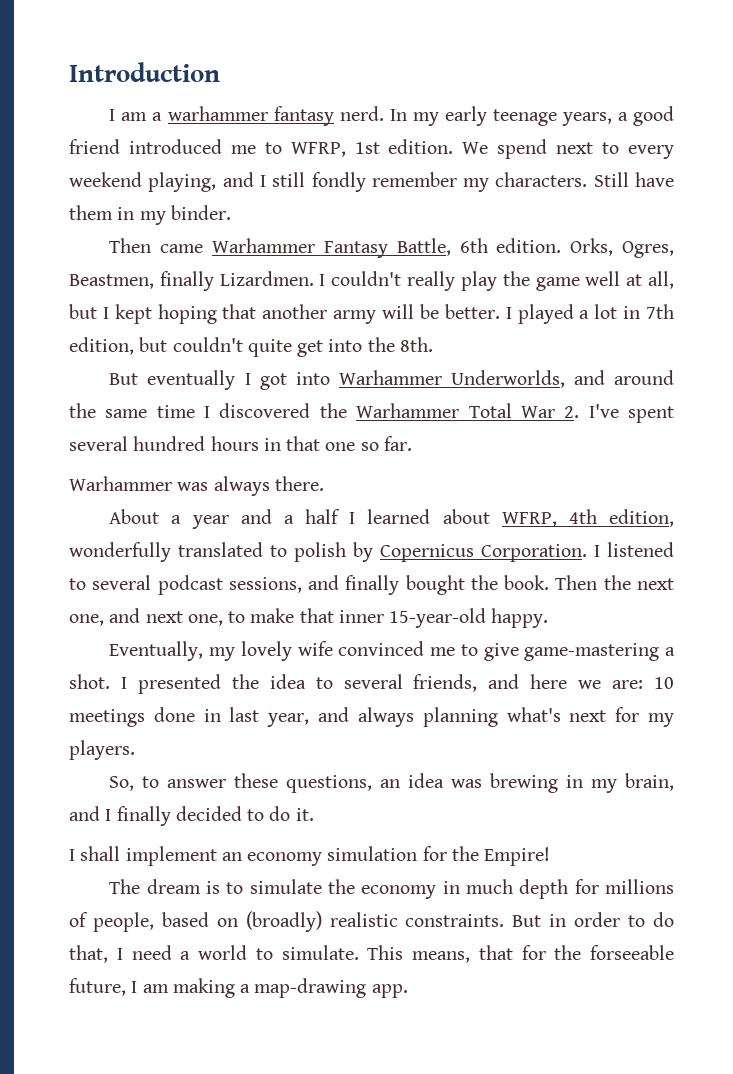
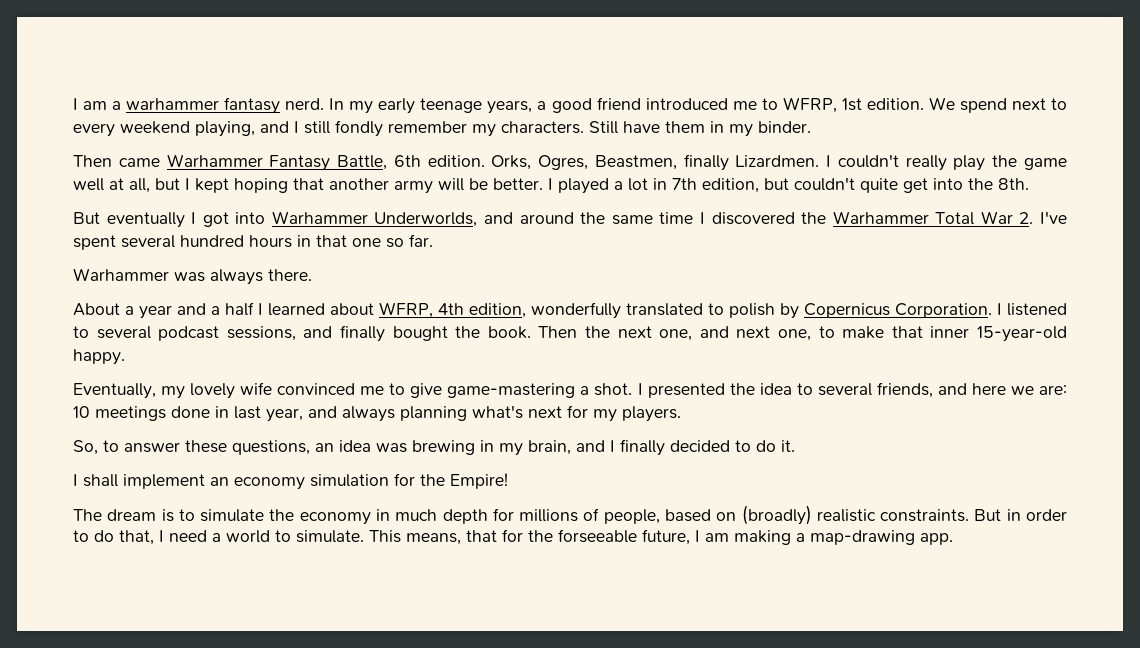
- Introduction

